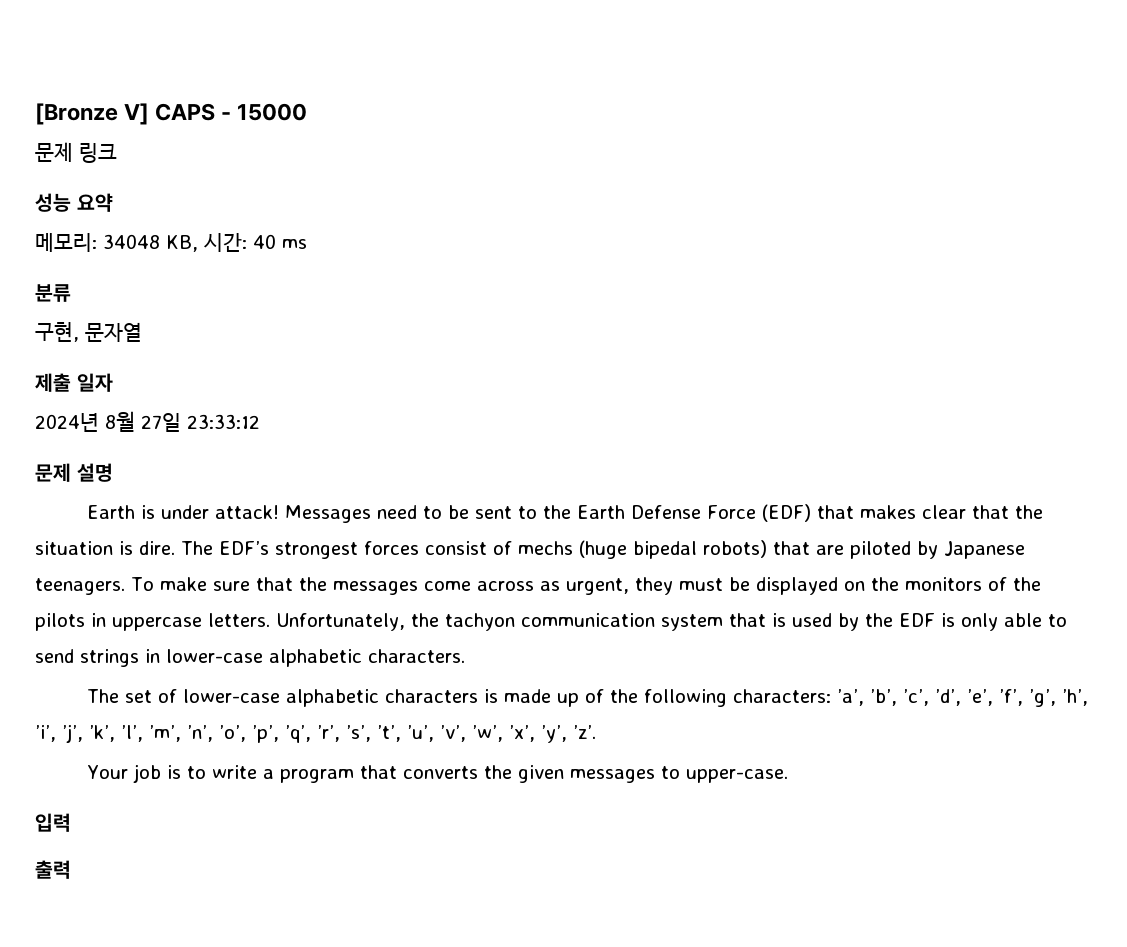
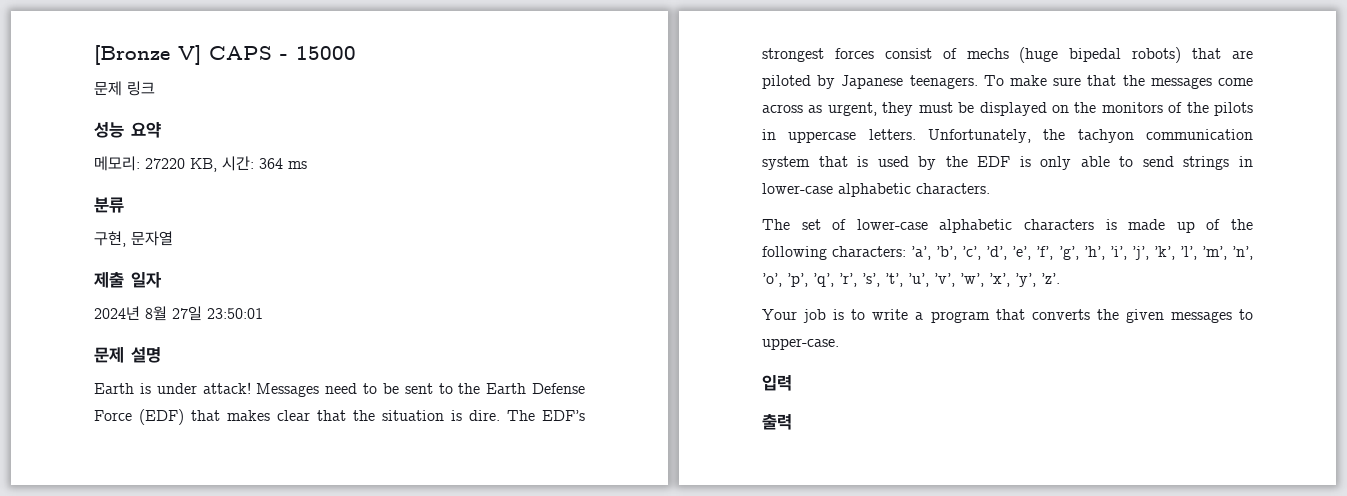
- 메모리: 34048 KB, 시간: 40 ms
+ 메모리: 27220 KB, 시간: 364 ms
- 2024년 8월 27일 23:33:12
+ 2024년 8월 27일 23:50:01

